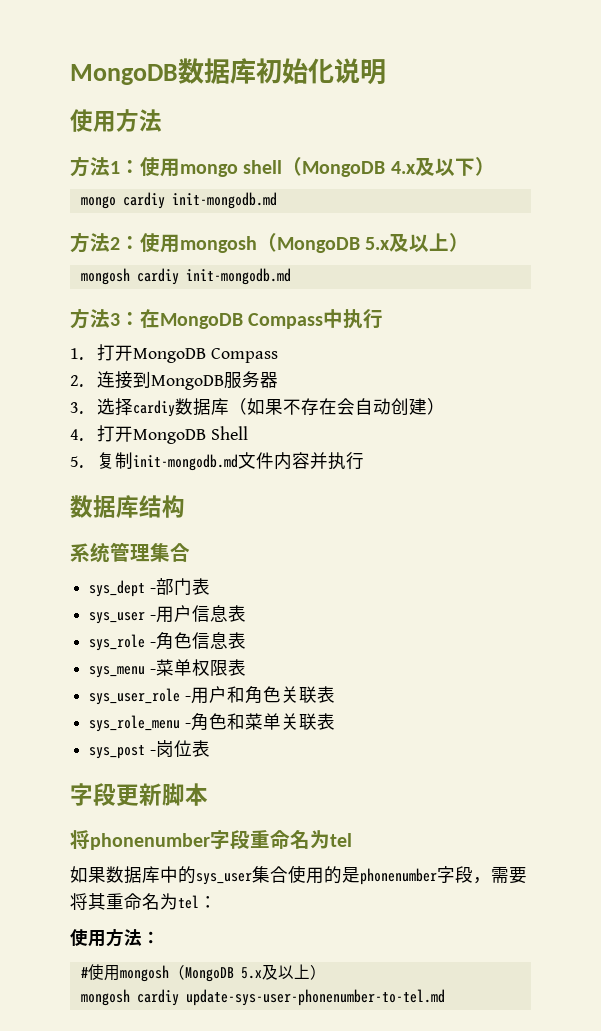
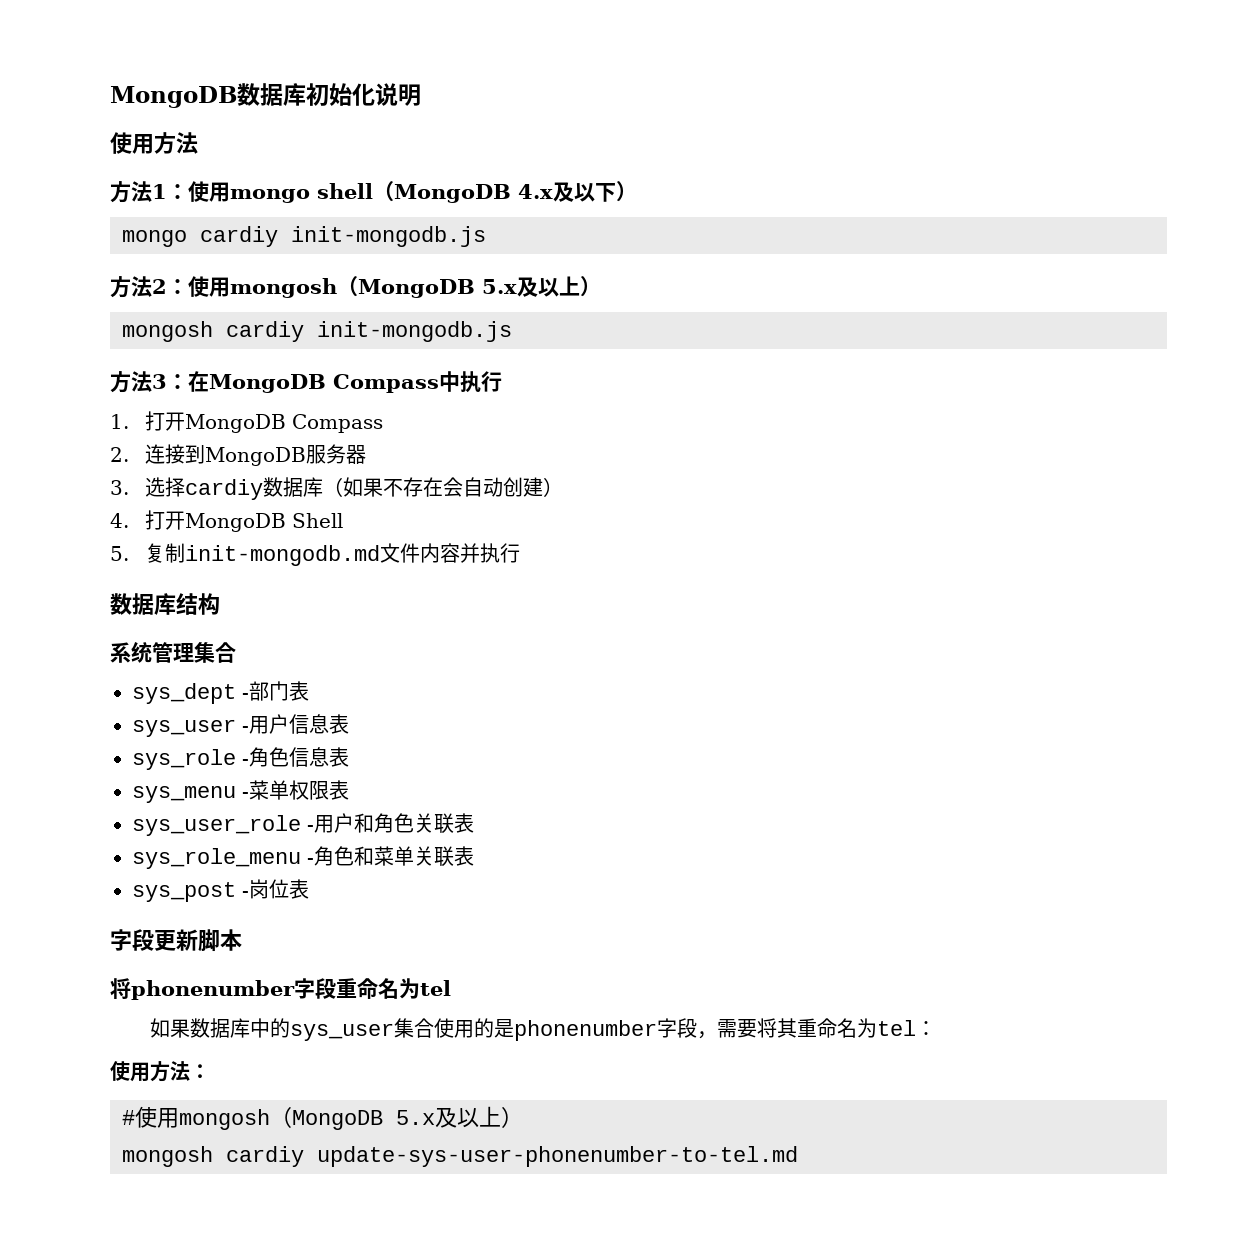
- mongo cardiy init-mongodb.md
+ mongo cardiy init-mongodb.js
- mongosh cardiy init-mongodb.md
+ mongosh cardiy init-mongodb.js

